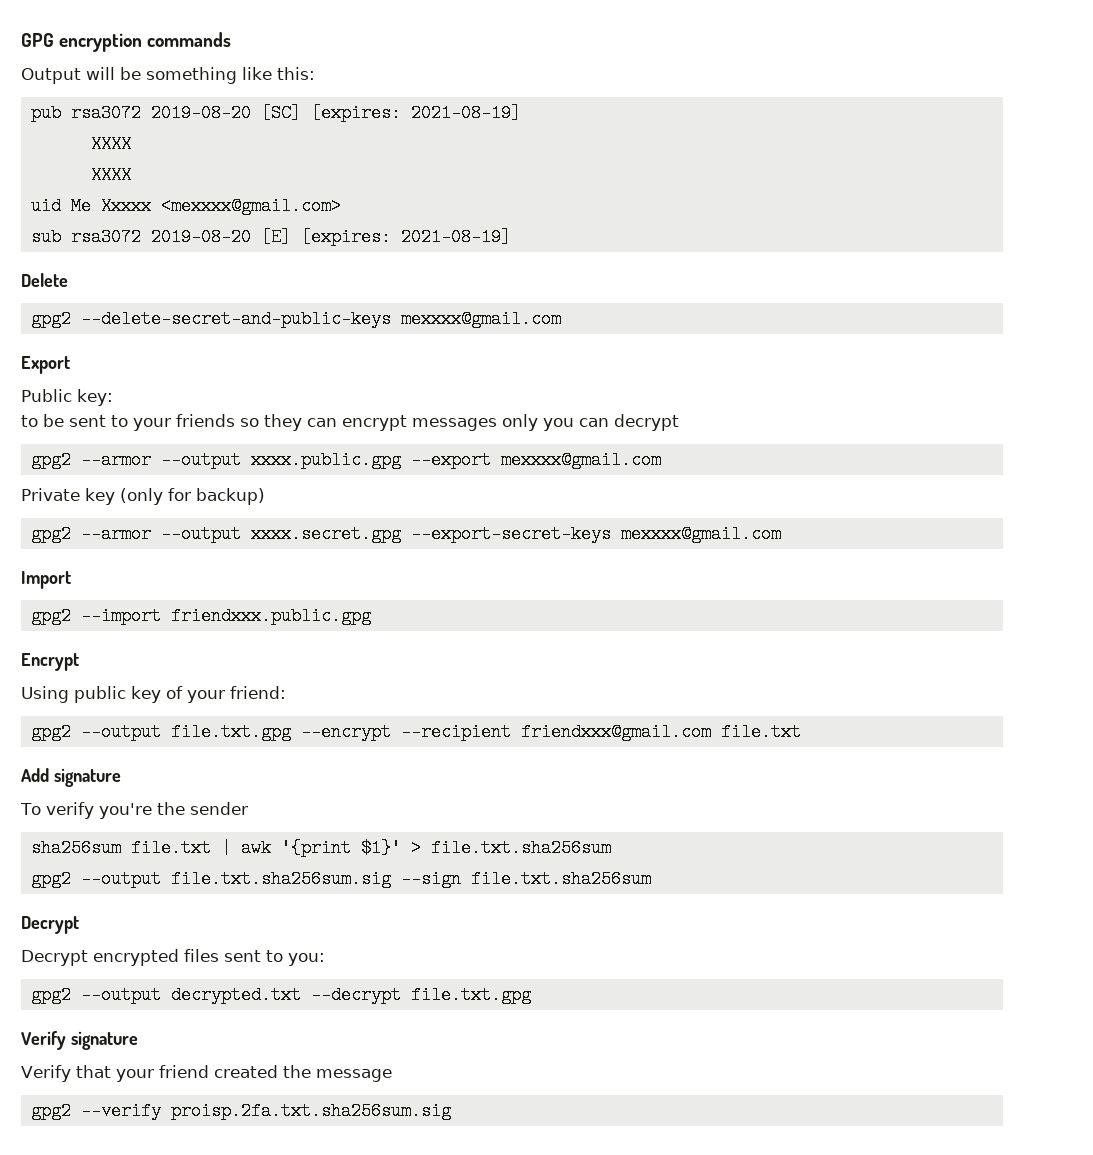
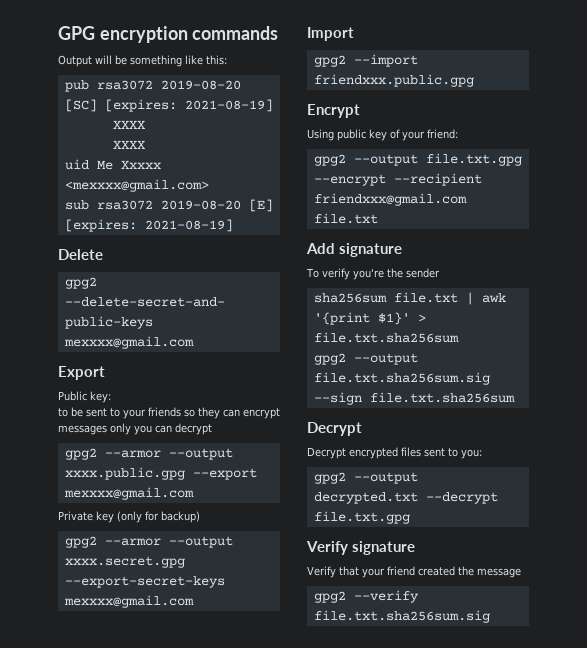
- gpg2 --verify proisp.2fa.txt.sha256sum.sig
+ gpg2 --verify file.txt.sha256sum.sig

